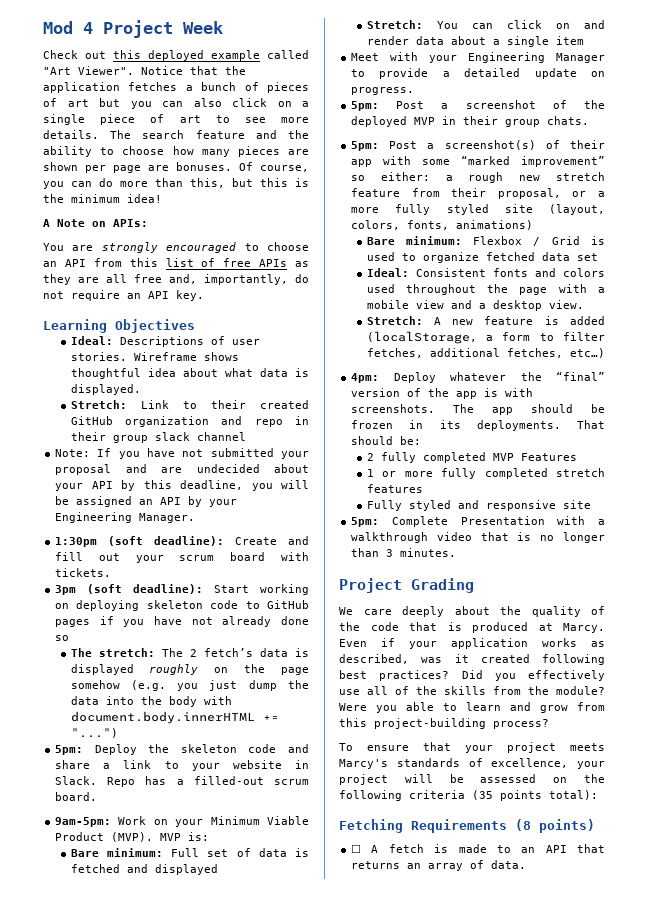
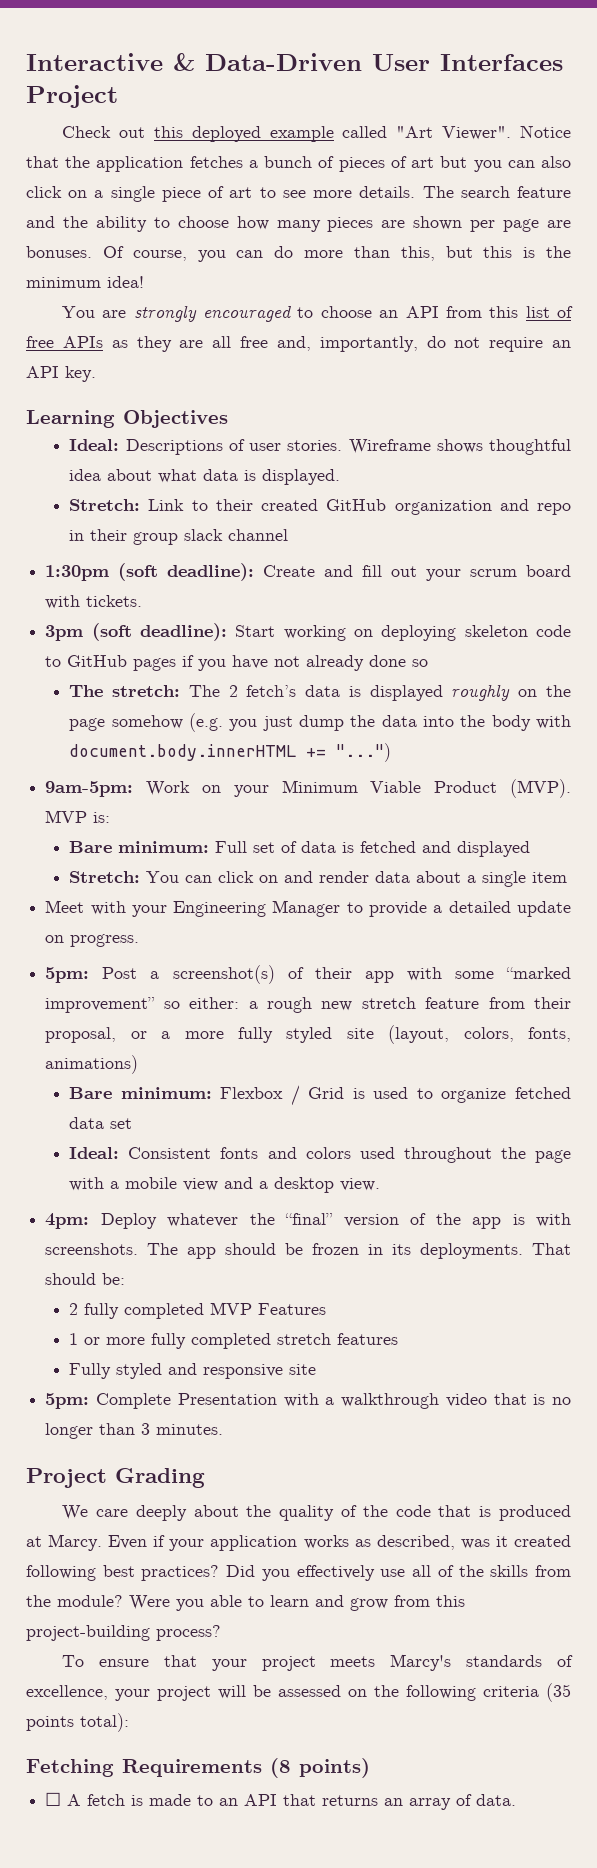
- Mod 4 Project Week
+ Interactive & Data-Driven User Interfaces Project
- A Note on APIs:
- Note: If you have not submitted your proposal and are undecided about your API by this deadline, you will be assigned an API by your Engineering Manager.
- 5pm: Deploy the skeleton code and share a link to your website in Slack. Repo has a filled-out scrum board.
- 5pm: Post a screenshot of the deployed MVP in their group chats.
- Stretch: A new feature is added (localStorage, a form to filter fetches, additional fetches, etc…)

